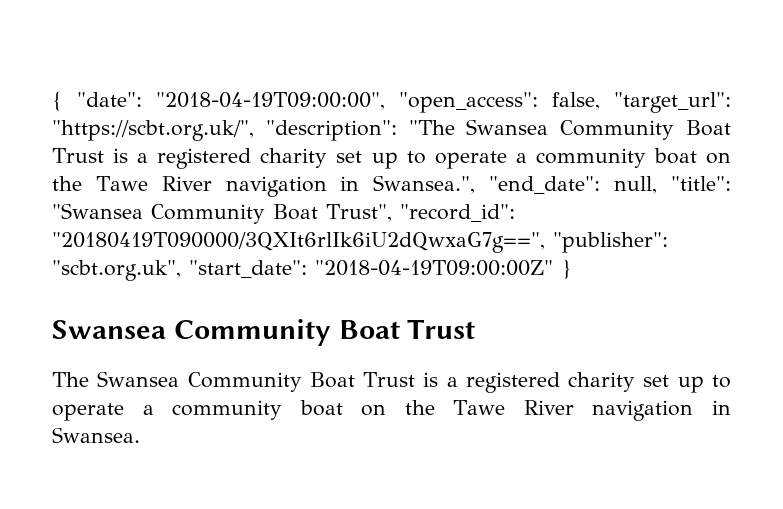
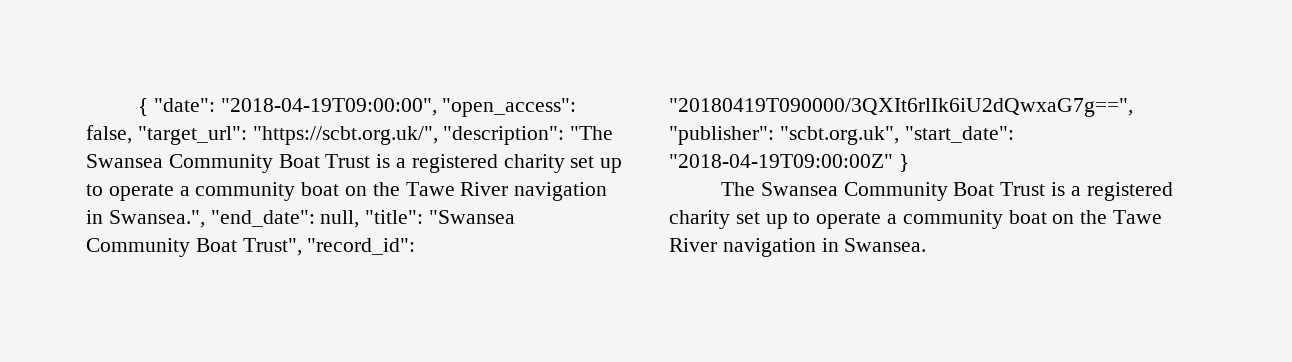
  { "date": "2018-04-19T09:00:00", "open_access": false, "target_url": "https://scbt.org.uk/", "description": "The Swansea Community Boat Trust is a registered charity set up to operate a community boat on the Tawe River navigation in Swansea.", "end_date": null, "title": "Swansea Community Boat Trust", "record_id": "20180419T090000/3QXIt6rlIk6iU2dQwxaG7g==", "publisher": "scbt.org.uk", "start_date": "2018-04-19T09:00:00Z" }
- Swansea Community Boat Trust

